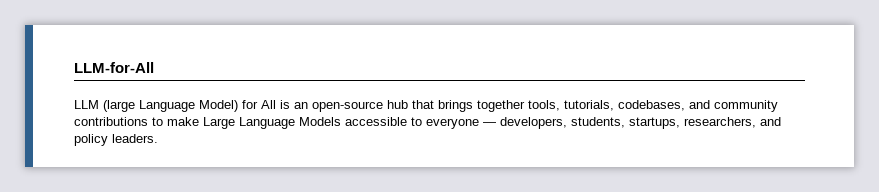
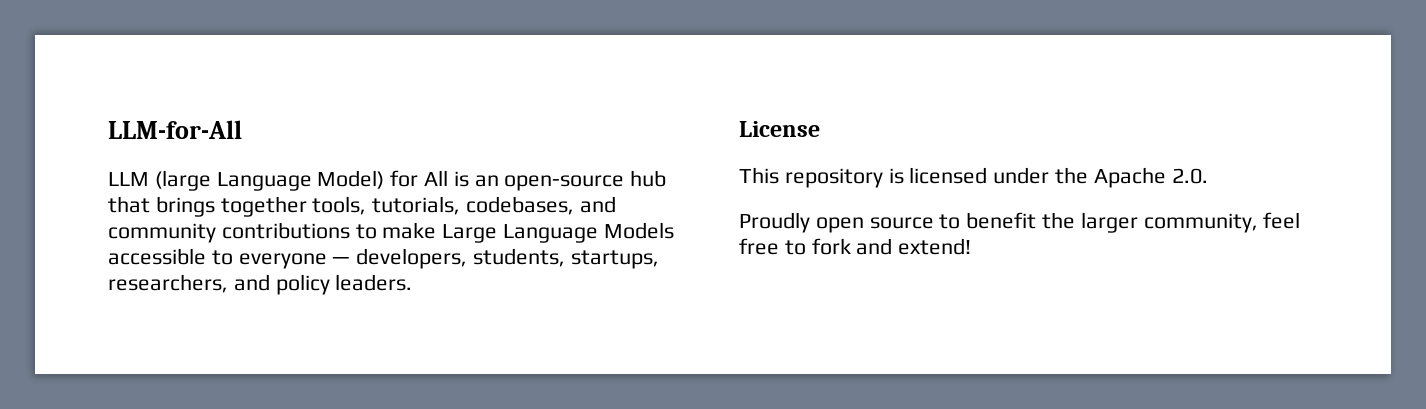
+ License
+ This repository is licensed under the Apache 2.0.
+ Proudly open source to benefit the larger community, feel free to fork and extend!

